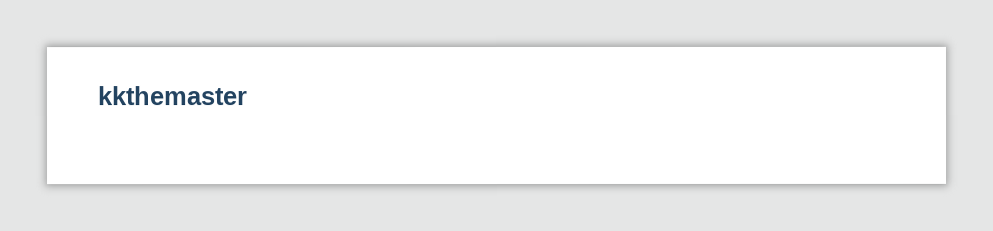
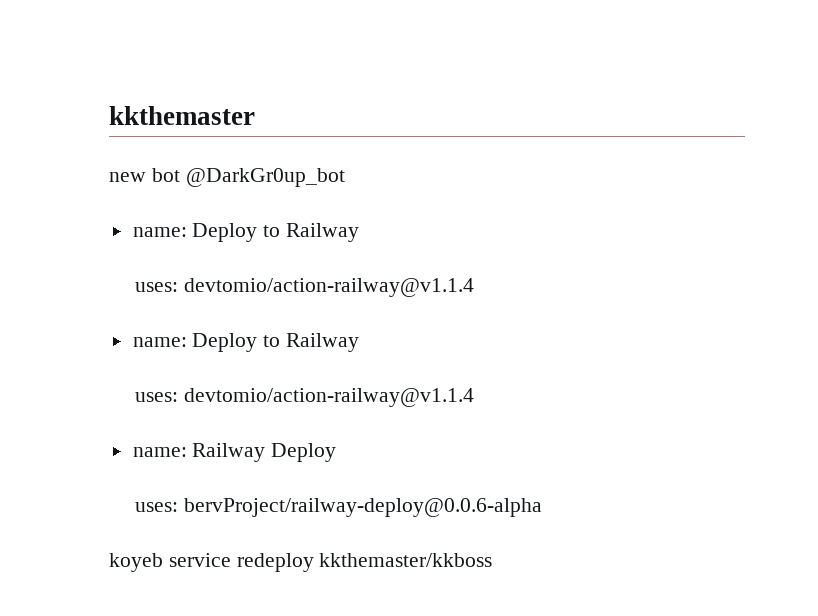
+ new bot @DarkGr0up_bot
+ name: Deploy to Railway
+ uses: devtomio/action-railway@v1.1.4
+ name: Deploy to Railway
+ uses: devtomio/action-railway@v1.1.4
+ name: Railway Deploy
+ uses: bervProject/railway-deploy@0.0.6-alpha
+ koyeb service redeploy kkthemaster/kkboss

